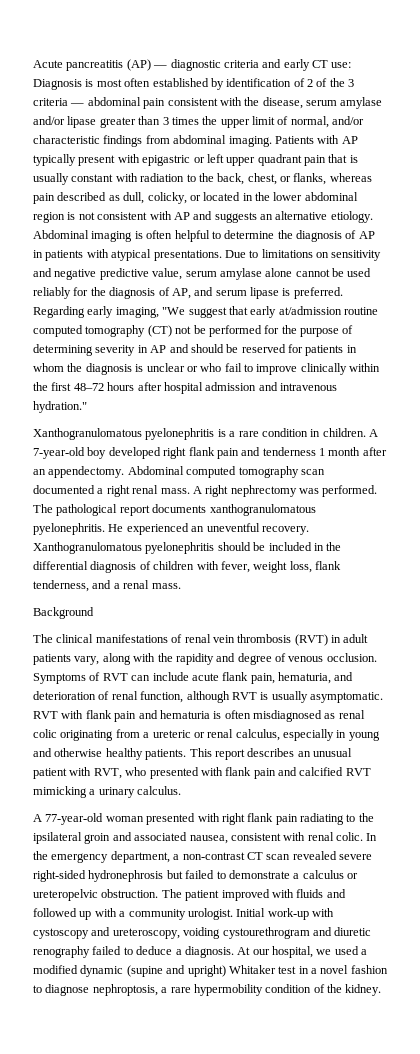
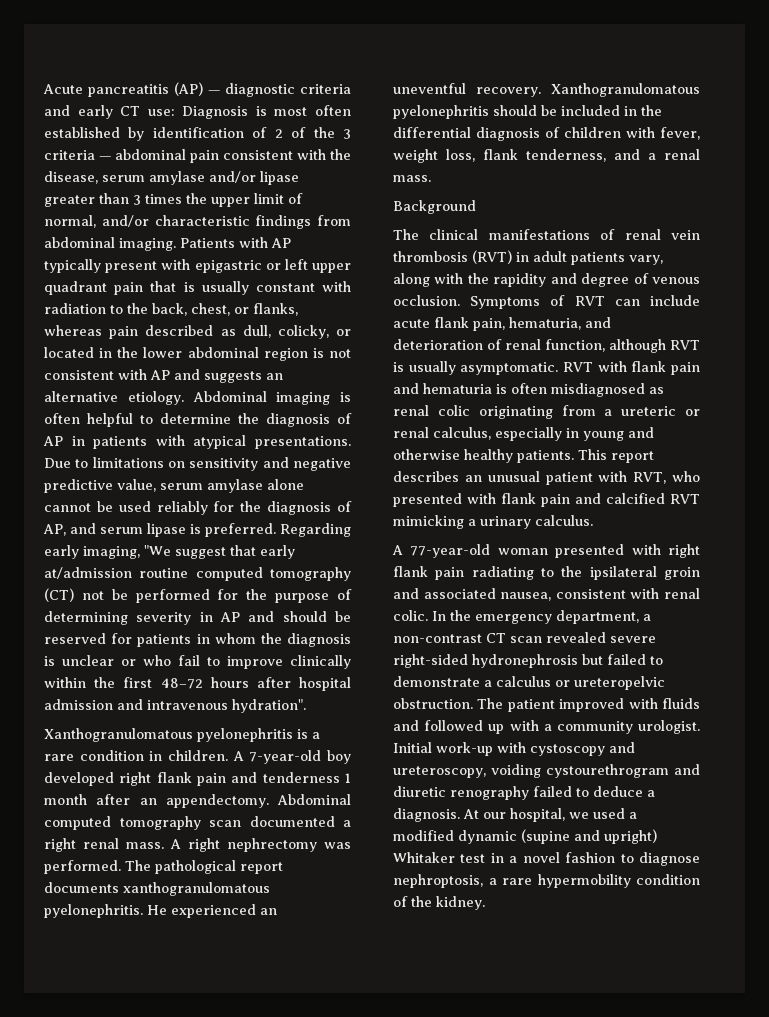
- Regarding early imaging, "We suggest that early at/admission routine computed tomography (CT) not be performed for the purpose of determining severity in AP and should be reserved for patients in whom the diagnosis is unclear or who fail to improve clinically within the first 48–72 hours after hospital admission and intravenous hydration."
+ Regarding early imaging, "We suggest that early at/admission routine computed tomography (CT) not be performed for the purpose of determining severity in AP and should be reserved for patients in whom the diagnosis is unclear or who fail to improve clinically within the first 48–72 hours after hospital admission and intravenous hydration".

